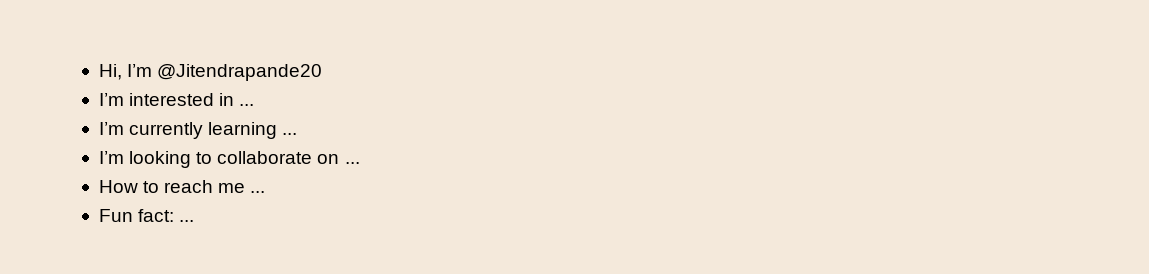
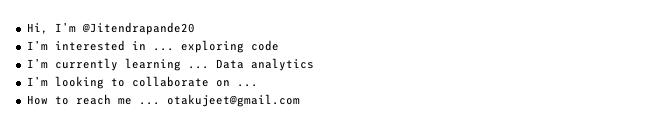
- I’m interested in ...
+ I’m interested in ... exploring code
+ Data analytics
- How to reach me ...
- Fun fact: ...
+ How to reach me ... otakujeet@gmail.com

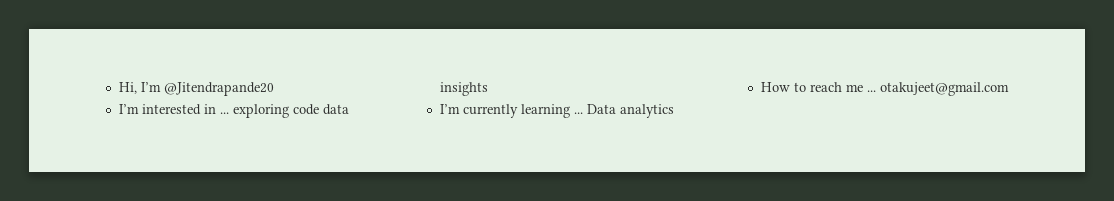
- I’m interested in ... exploring code
+ I’m interested in ... exploring code data insights
- I’m looking to collaborate on ...

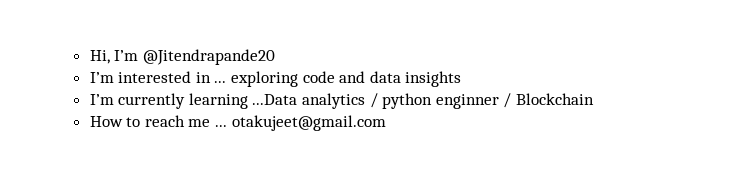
- I’m interested in ... exploring code data insights
+ I’m interested in ... exploring code and data insights
- I’m currently learning ... Data analytics
+ I’m currently learning ...Data analytics / python enginner / Blockchain

